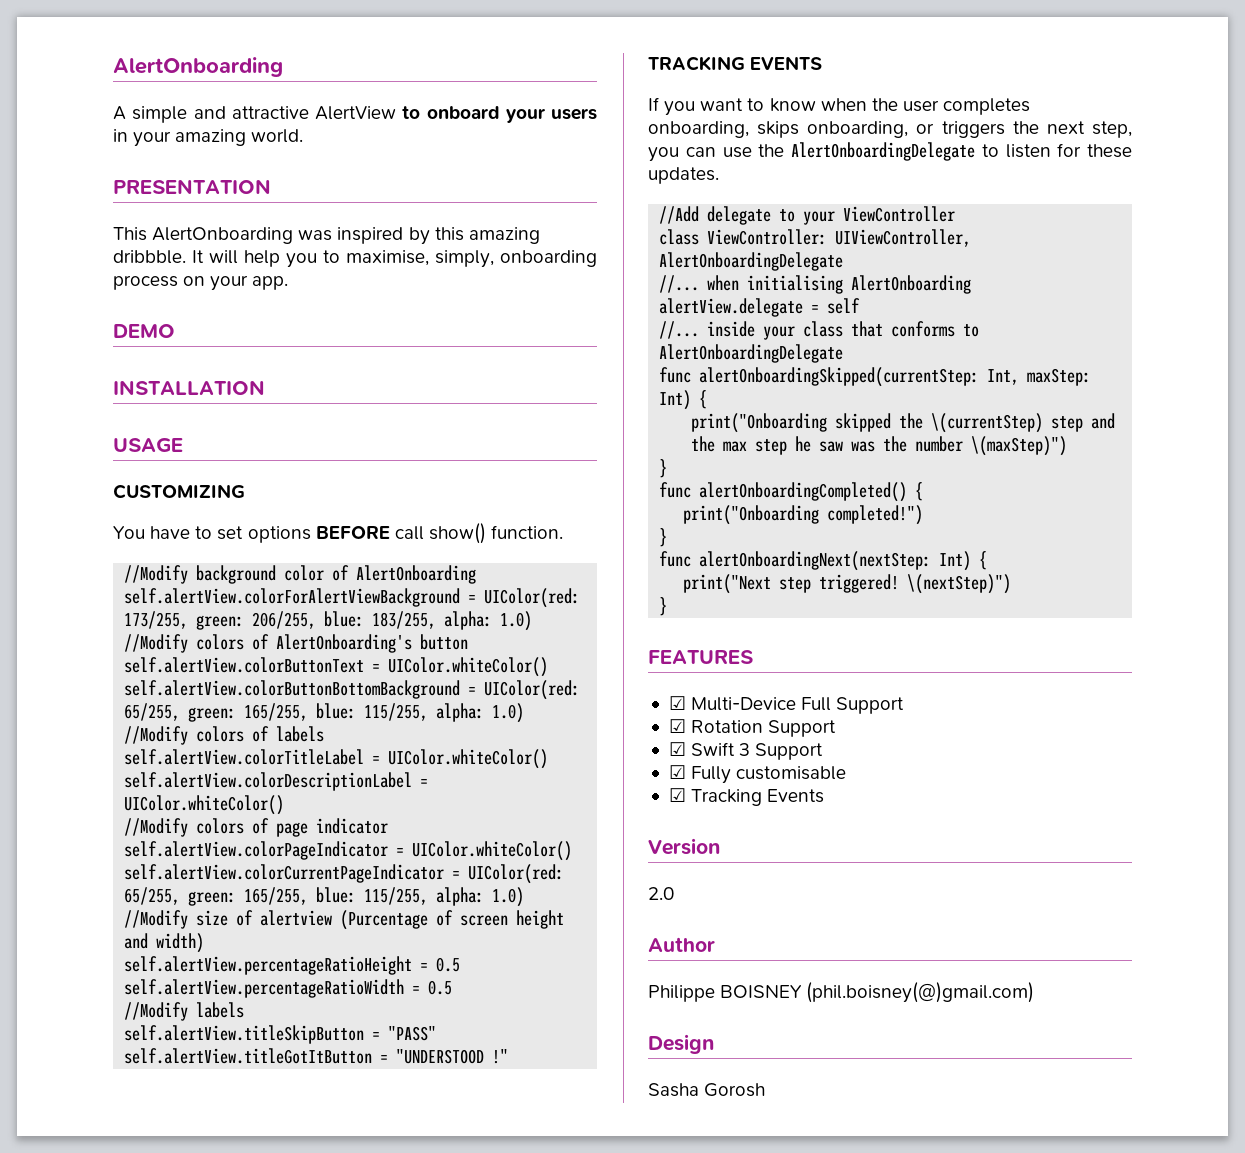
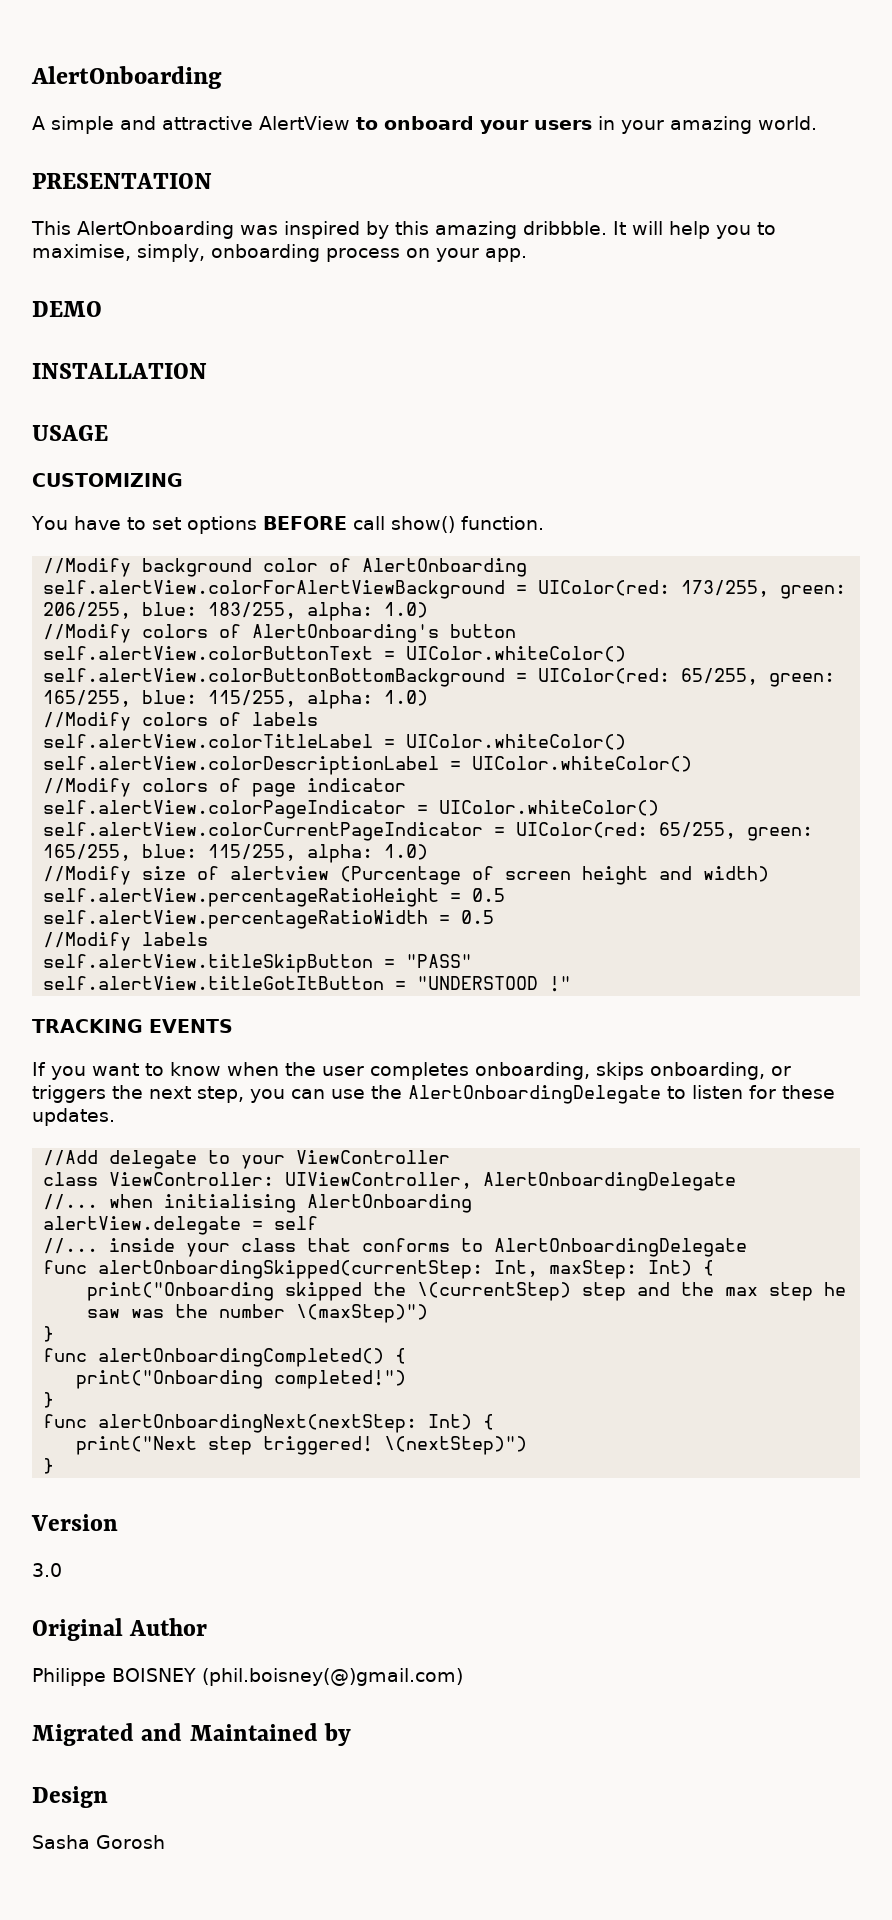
- FEATURES
- ☑ Multi-Device Full Support
- ☑ Rotation Support
- ☑ Swift 3 Support
- ☑ Fully customisable
- ☑ Tracking Events
- 2.0
- Author
+ 3.0
+ Original Author
+ Migrated and Maintained by

